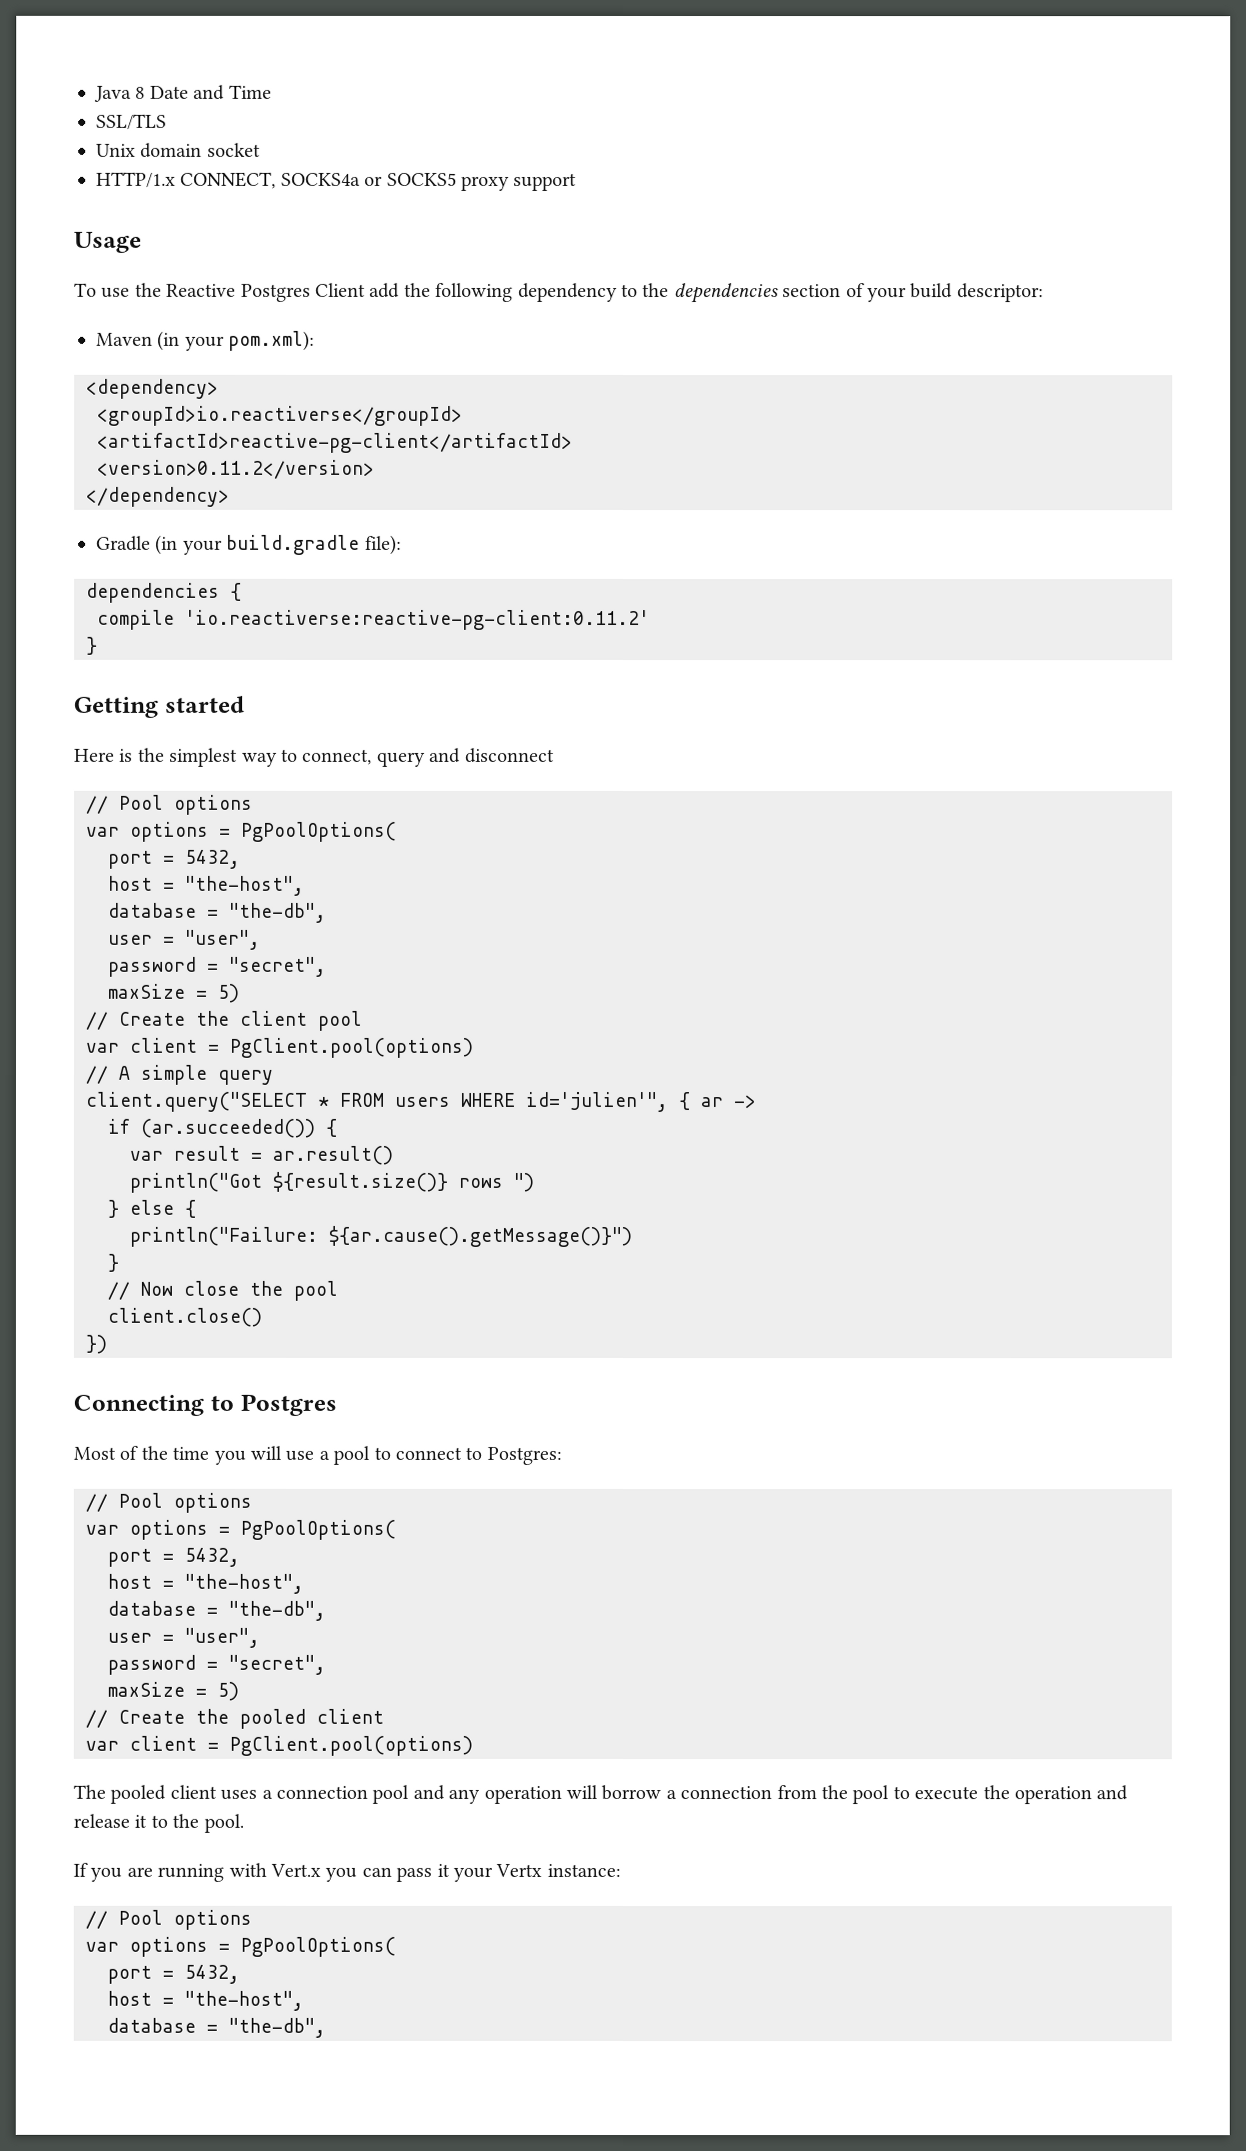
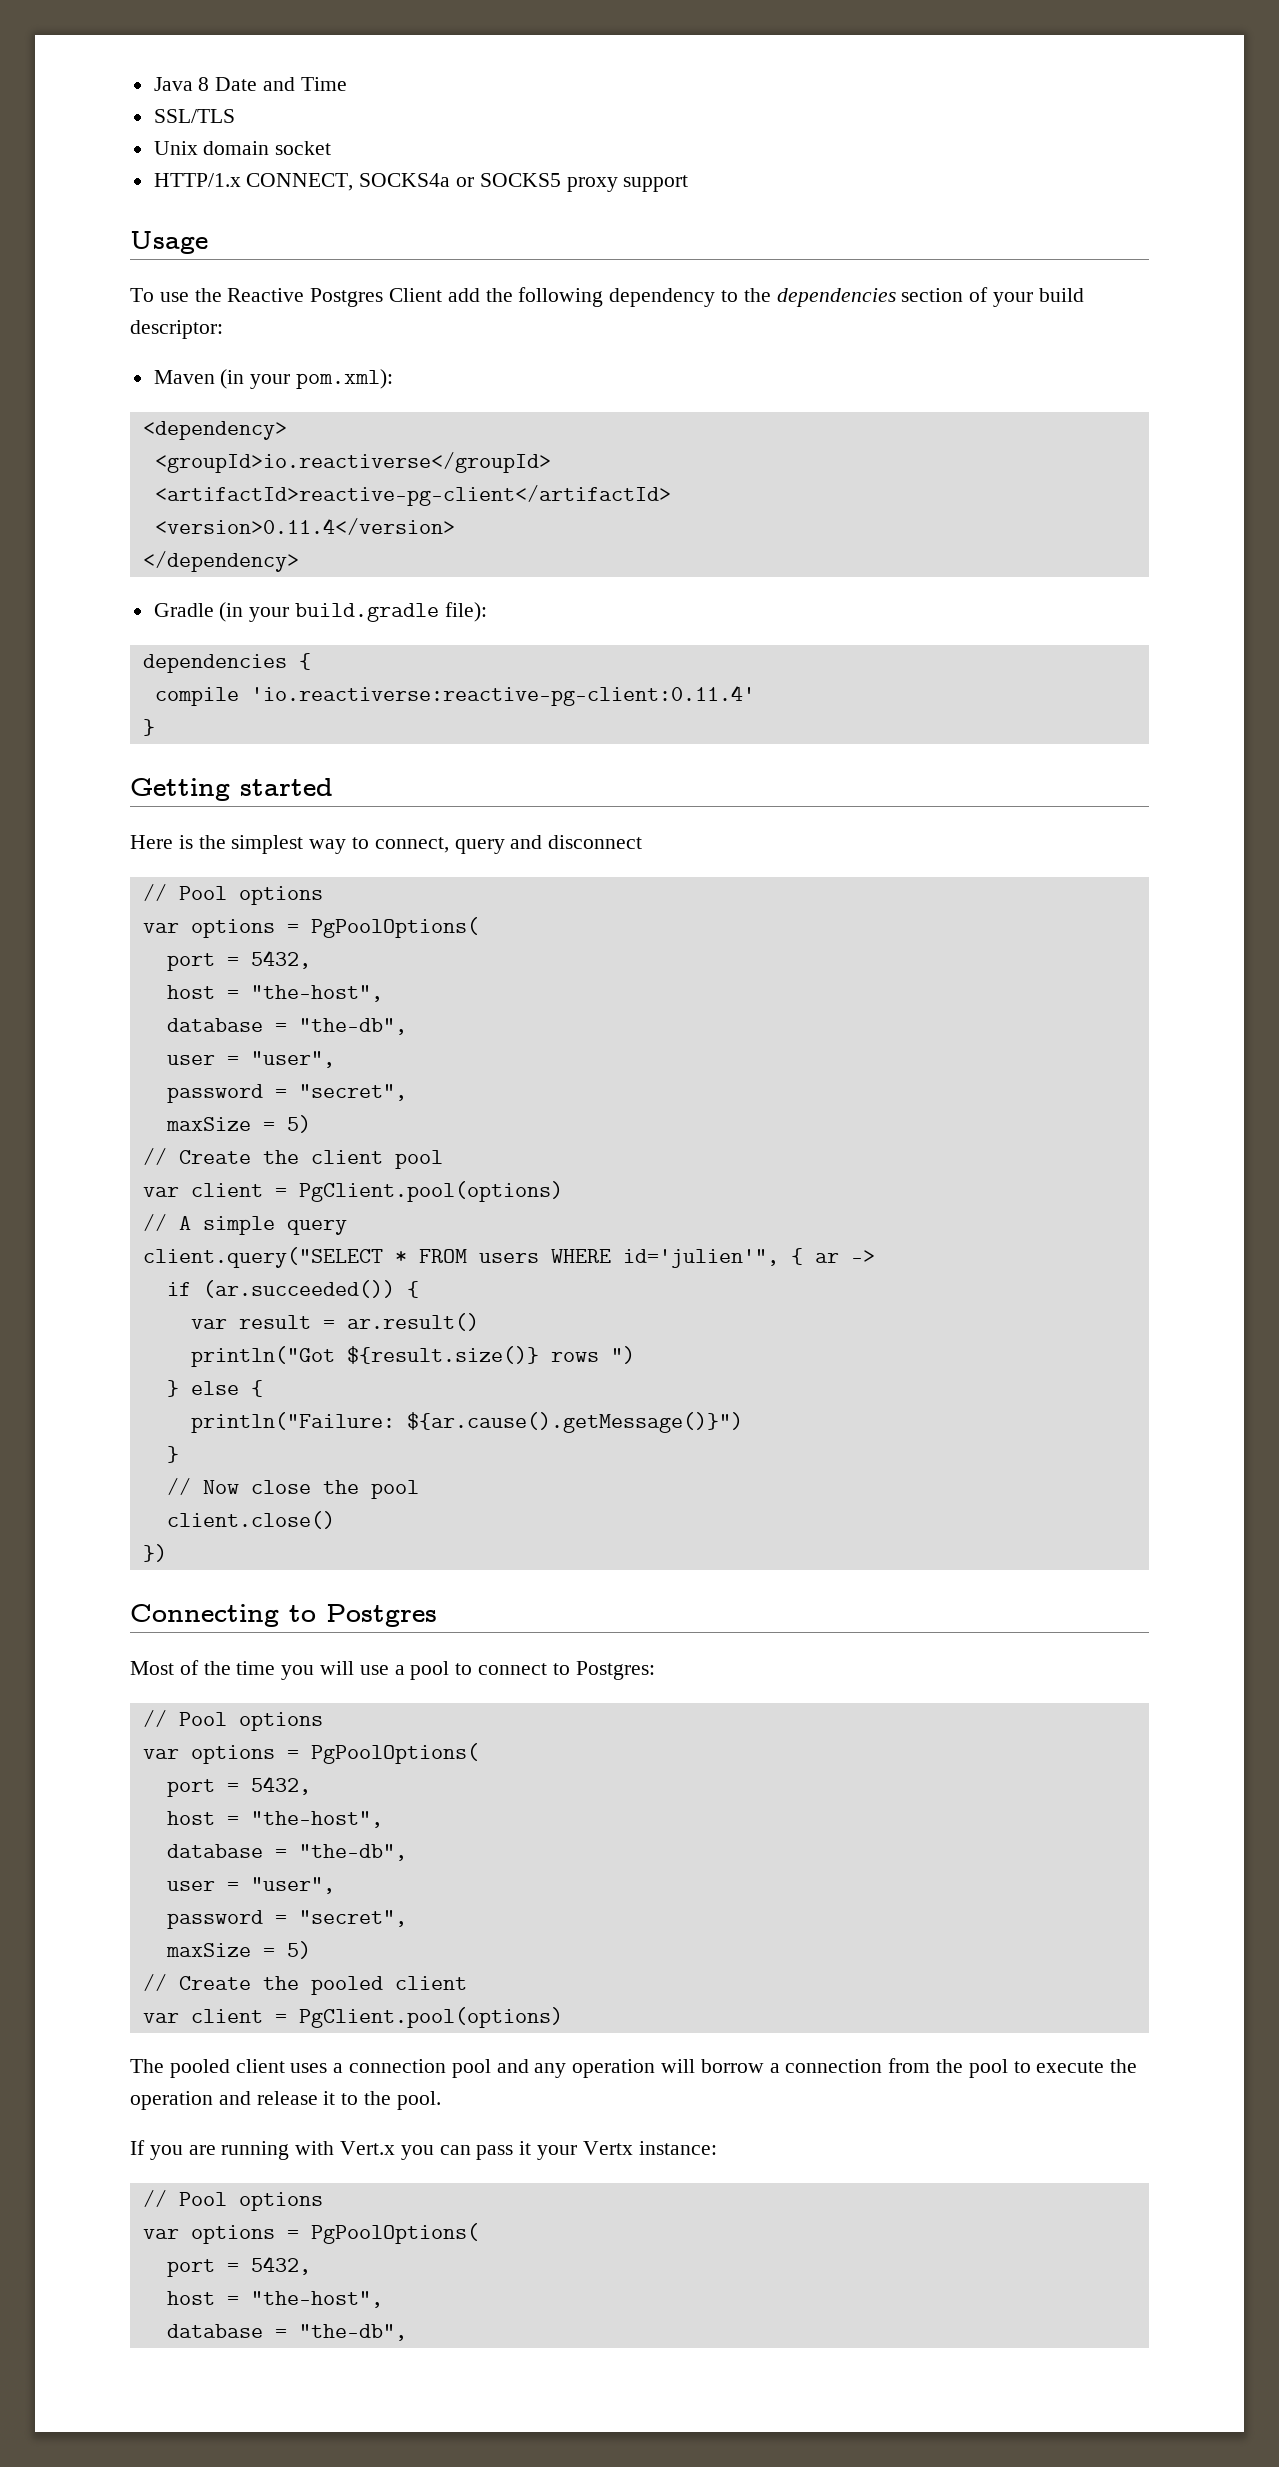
- <version>0.11.2</version>
+ <version>0.11.4</version>
- compile 'io.reactiverse:reactive-pg-client:0.11.2'
+ compile 'io.reactiverse:reactive-pg-client:0.11.4'

